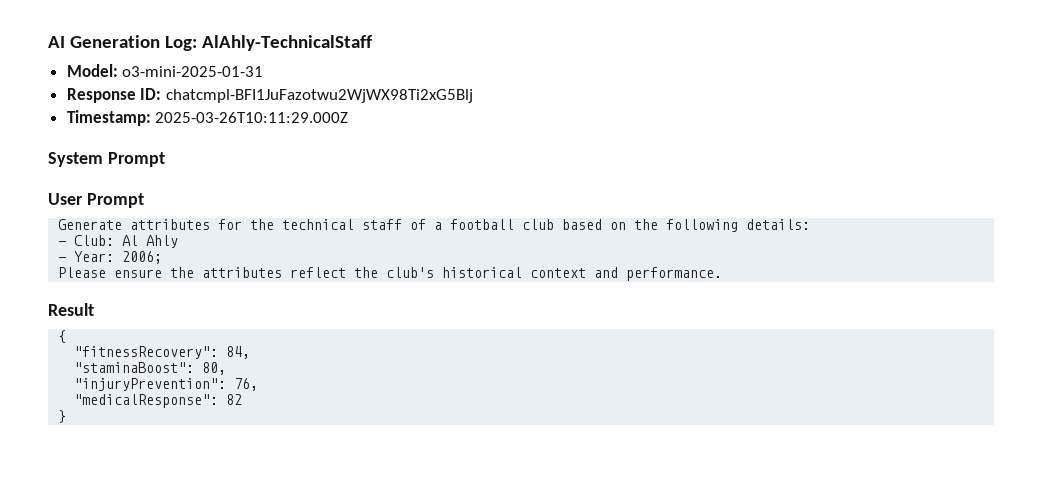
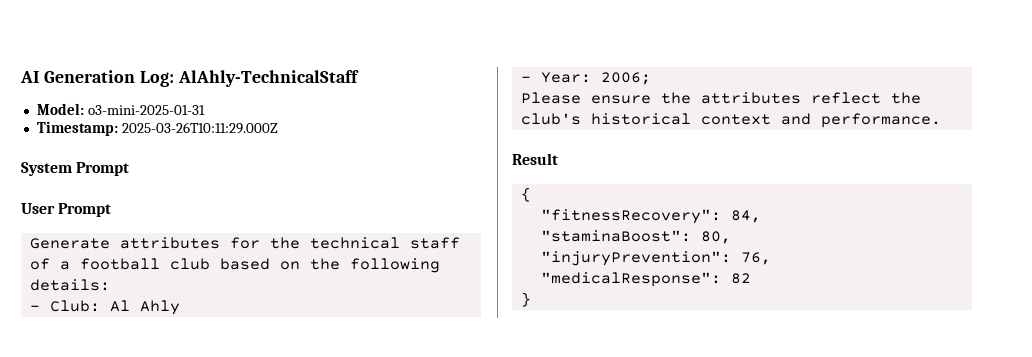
- Response ID: chatcmpl-BFI1JuFazotwu2WjWX98Ti2xG5Blj

